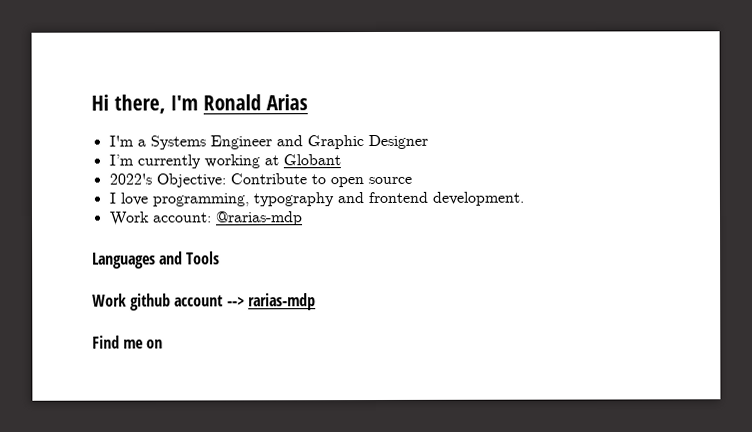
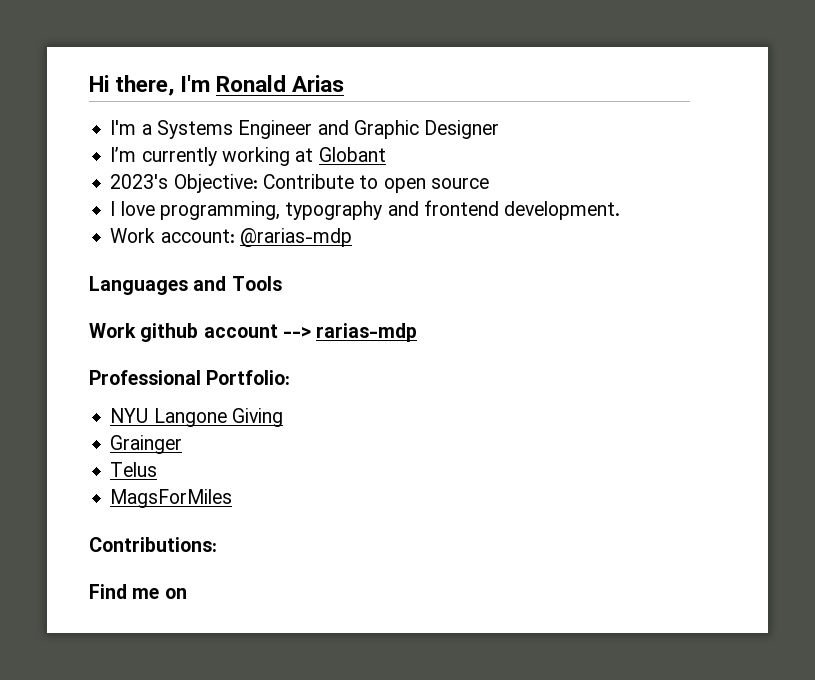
- 2022's Objective: Contribute to open source
+ 2023's Objective: Contribute to open source
+ Professional Portfolio:
+ NYU Langone Giving
+ Grainger
+ Telus
+ MagsForMiles
+ Contributions:

